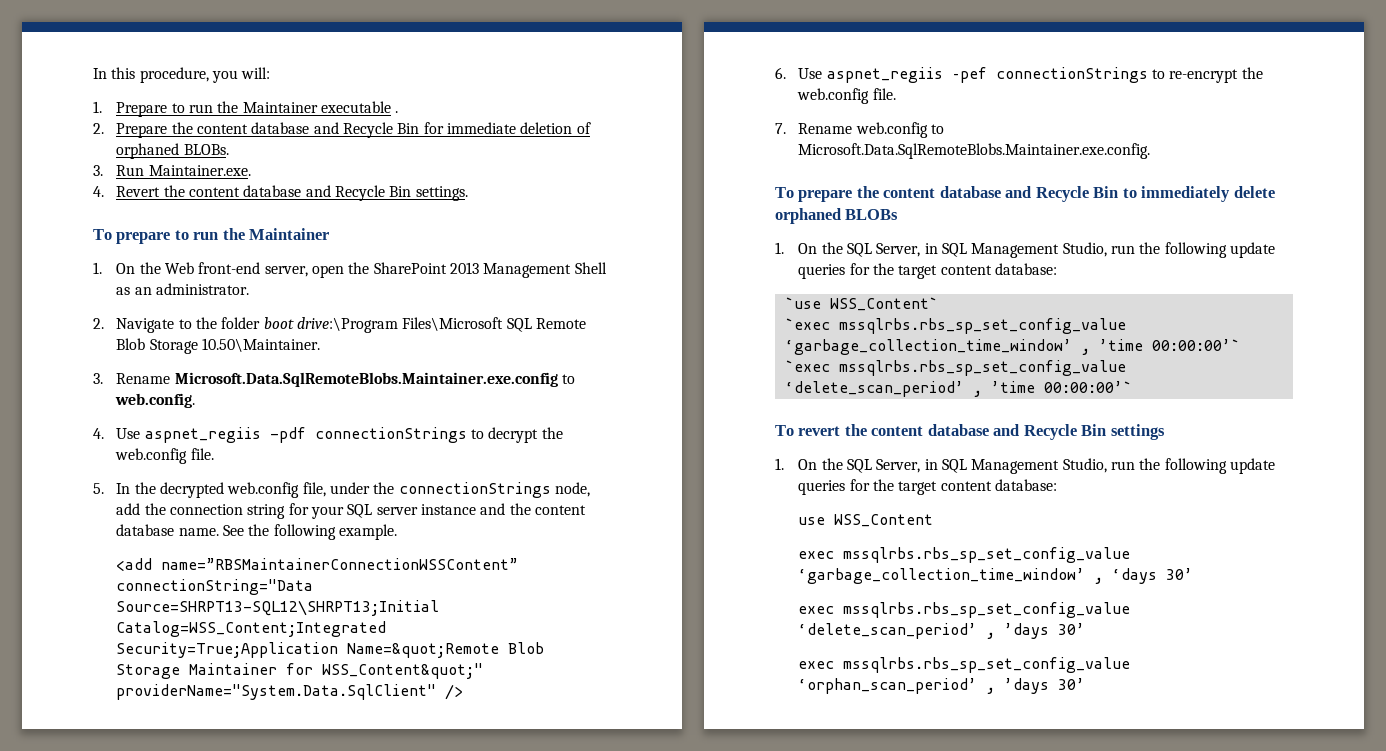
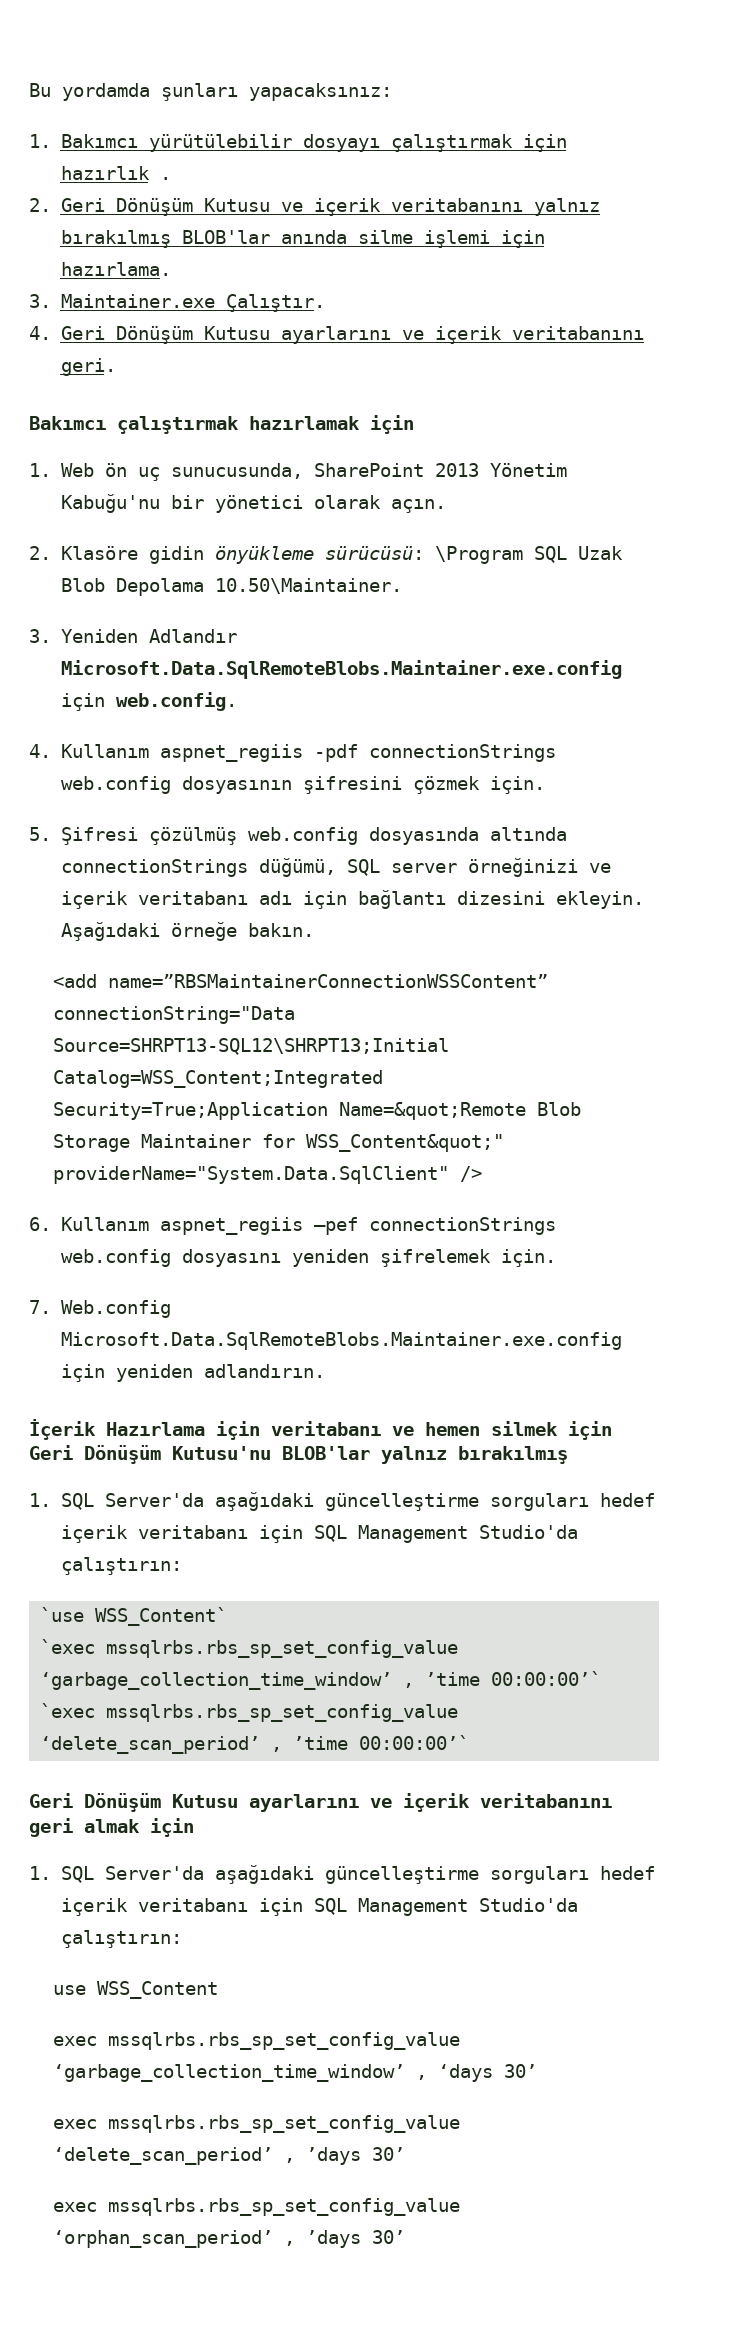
- In this procedure, you will:
- 1. Prepare to run the Maintainer executable .
- 2. Prepare the content database and Recycle Bin for immediate deletion of orphaned BLOBs.
- 3. Run Maintainer.exe.
- 4. Revert the content database and Recycle Bin settings.
- To prepare to run the Maintainer
- 1. On the Web front-end server, open the SharePoint 2013 Management Shell as an administrator.
- 2. Navigate to the folder boot drive:\Program Files\Microsoft SQL Remote Blob Storage 10.50\Maintainer.
- 3. Rename Microsoft.Data.SqlRemoteBlobs.Maintainer.exe.config to web.config.
+ Bu yordamda şunları yapacaksınız:
+ 1. Bakımcı yürütülebilir dosyayı çalıştırmak için hazırlık .
+ 2. Geri Dönüşüm Kutusu ve içerik veritabanını yalnız bırakılmış BLOB'lar anında silme işlemi için hazırlama.
+ 3. Maintainer.exe Çalıştır.
+ 4. Geri Dönüşüm Kutusu ayarlarını ve içerik veritabanını geri.
+ Bakımcı çalıştırmak hazırlamak için
+ 1. Web ön uç sunucusunda, SharePoint 2013 Yönetim Kabuğu'nu bir yönetici olarak açın.
+ 2. Klasöre gidin önyükleme sürücüsü: \Program SQL Uzak Blob Depolama 10.50\Maintainer.
+ 3. Yeniden Adlandır Microsoft.Data.SqlRemoteBlobs.Maintainer.exe.config için web.config.
- 4. Use aspnet_regiis -pdf connectionStrings to decrypt the web.config file.
- 5. In the decrypted web.config file, under the connectionStrings node, add the connection string for your SQL server instance and the content database name. See the following example.
+ 4. Kullanım aspnet_regiis -pdf connectionStrings web.config dosyasının şifresini çözmek için.
+ 5. Şifresi çözülmüş web.config dosyasında altında connectionStrings düğümü, SQL server örneğinizi ve içerik veritabanı adı için bağlantı dizesini ekleyin. Aşağıdaki örneğe bakın.
- 6. Use aspnet_regiis –pef connectionStrings to re-encrypt the web.config file.
- 7. Rename web.config to Microsoft.Data.SqlRemoteBlobs.Maintainer.exe.config.
- To prepare the content database and Recycle Bin to immediately delete orphaned BLOBs
- 1. On the SQL Server, in SQL Management Studio, run the following update queries for the target content database:
+ 6. Kullanım aspnet_regiis –pef connectionStrings web.config dosyasını yeniden şifrelemek için.
+ 7. Web.config Microsoft.Data.SqlRemoteBlobs.Maintainer.exe.config için yeniden adlandırın.
+ İçerik Hazırlama için veritabanı ve hemen silmek için Geri Dönüşüm Kutusu'nu BLOB'lar yalnız bırakılmış
+ 1. SQL Server'da aşağıdaki güncelleştirme sorguları hedef içerik veritabanı için SQL Management Studio'da çalıştırın:
- To revert the content database and Recycle Bin settings
- 1. On the SQL Server, in SQL Management Studio, run the following update queries for the target content database:
+ Geri Dönüşüm Kutusu ayarlarını ve içerik veritabanını geri almak için
+ 1. SQL Server'da aşağıdaki güncelleştirme sorguları hedef içerik veritabanı için SQL Management Studio'da çalıştırın:

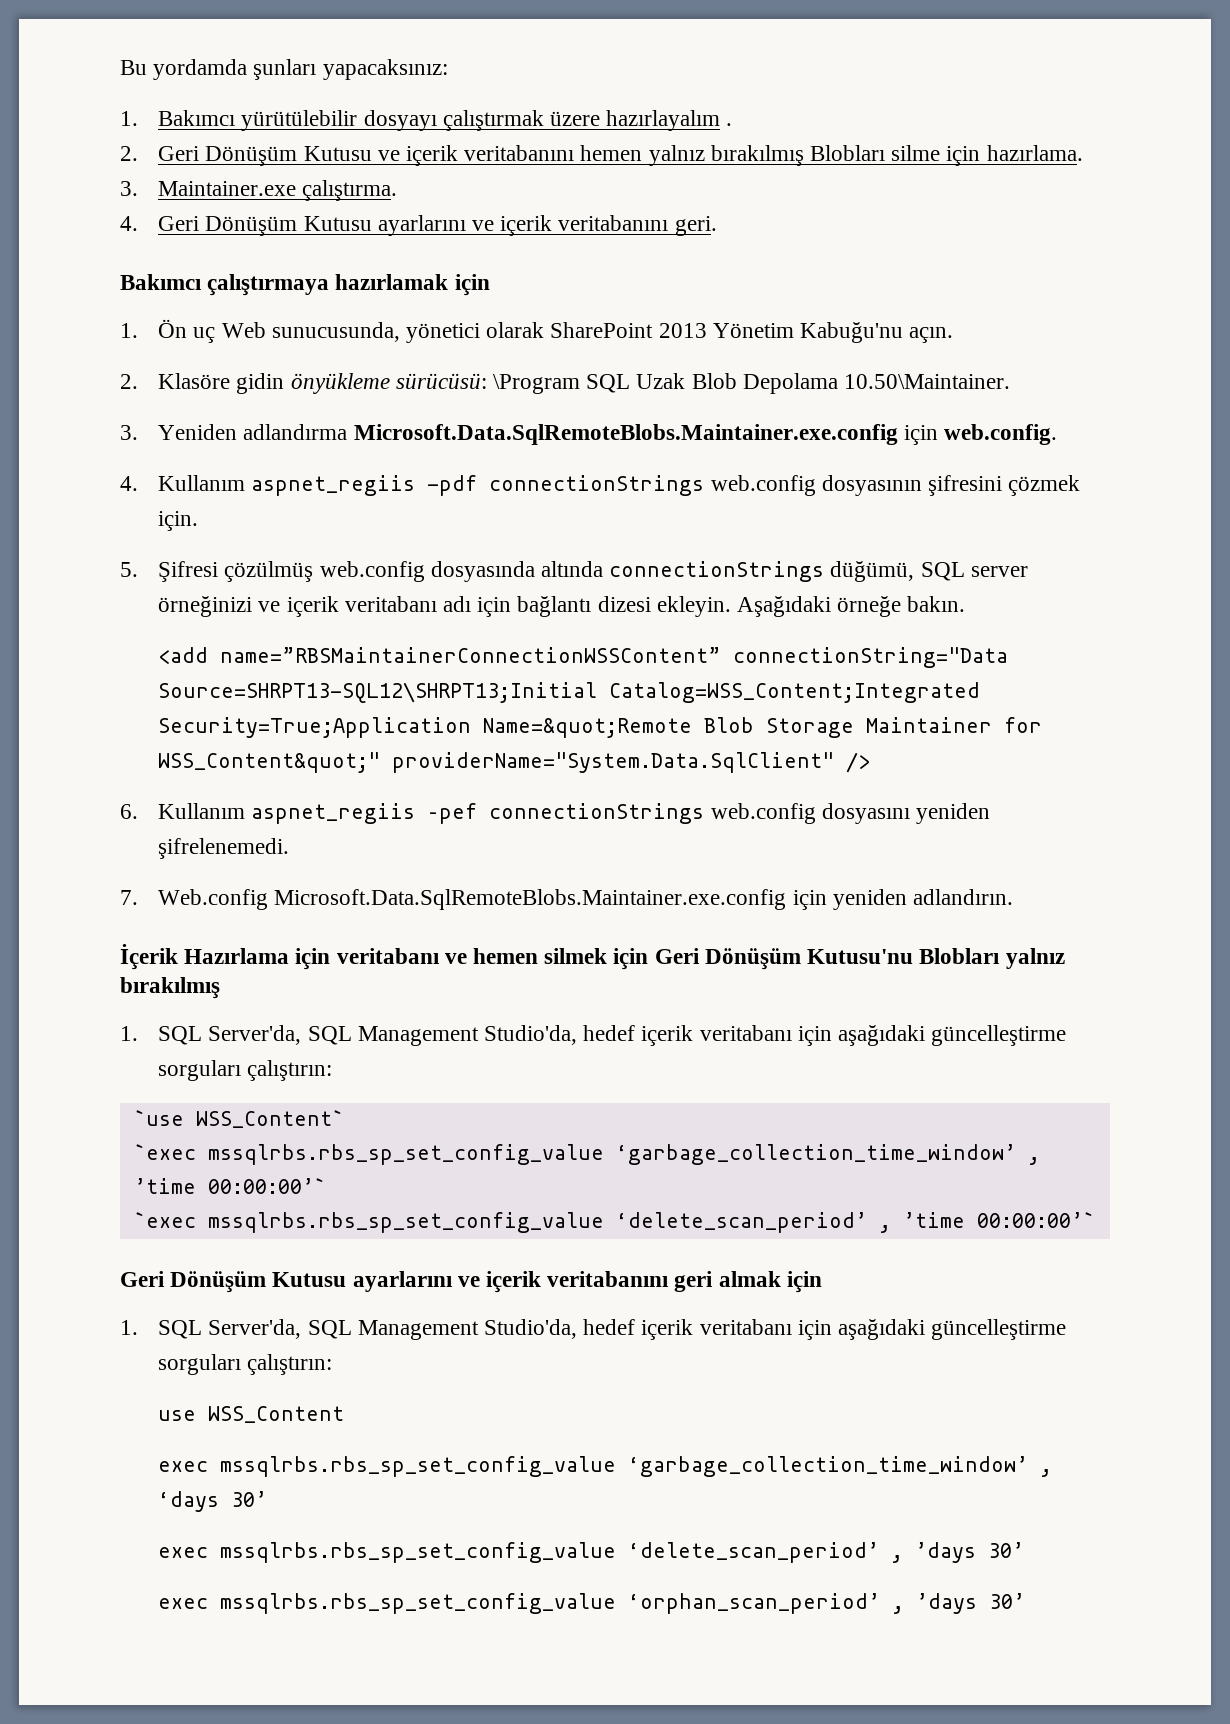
- 1. Bakımcı yürütülebilir dosyayı çalıştırmak için hazırlık .
+ 1. Bakımcı yürütülebilir dosyayı çalıştırmak üzere hazırlayalım .
- 2. Geri Dönüşüm Kutusu ve içerik veritabanını yalnız bırakılmış BLOB'lar anında silme işlemi için hazırlama.
+ 2. Geri Dönüşüm Kutusu ve içerik veritabanını hemen yalnız bırakılmış Blobları silme için hazırlama.
- 3. Maintainer.exe Çalıştır.
+ 3. Maintainer.exe çalıştırma.
- Bakımcı çalıştırmak hazırlamak için
+ Bakımcı çalıştırmaya hazırlamak için
- 1. Web ön uç sunucusunda, SharePoint 2013 Yönetim Kabuğu'nu bir yönetici olarak açın.
+ 1. Ön uç Web sunucusunda, yönetici olarak SharePoint 2013 Yönetim Kabuğu'nu açın.
- 3. Yeniden Adlandır Microsoft.Data.SqlRemoteBlobs.Maintainer.exe.config için web.config.
+ 3. Yeniden adlandırma Microsoft.Data.SqlRemoteBlobs.Maintainer.exe.config için web.config.
- 5. Şifresi çözülmüş web.config dosyasında altında connectionStrings düğümü, SQL server örneğinizi ve içerik veritabanı adı için bağlantı dizesini ekleyin.
+ 5. Şifresi çözülmüş web.config dosyasında altında connectionStrings düğümü, SQL server örneğinizi ve içerik veritabanı adı için bağlantı dizesi ekleyin.
- 6. Kullanım aspnet_regiis –pef connectionStrings web.config dosyasını yeniden şifrelemek için.
+ 6. Kullanım aspnet_regiis –pef connectionStrings web.config dosyasını yeniden şifrelenemedi.
- İçerik Hazırlama için veritabanı ve hemen silmek için Geri Dönüşüm Kutusu'nu BLOB'lar yalnız bırakılmış
- 1. SQL Server'da aşağıdaki güncelleştirme sorguları hedef içerik veritabanı için SQL Management Studio'da çalıştırın:
+ İçerik Hazırlama için veritabanı ve hemen silmek için Geri Dönüşüm Kutusu'nu Blobları yalnız bırakılmış
+ 1. SQL Server'da, SQL Management Studio'da, hedef içerik veritabanı için aşağıdaki güncelleştirme sorguları çalıştırın:
  Geri Dönüşüm Kutusu ayarlarını ve içerik veritabanını geri almak için
- 1. SQL Server'da aşağıdaki güncelleştirme sorguları hedef içerik veritabanı için SQL Management Studio'da çalıştırın:
+ 1. SQL Server'da, SQL Management Studio'da, hedef içerik veritabanı için aşağıdaki güncelleştirme sorguları çalıştırın:

